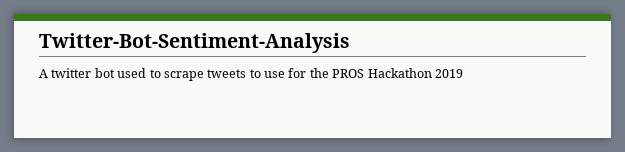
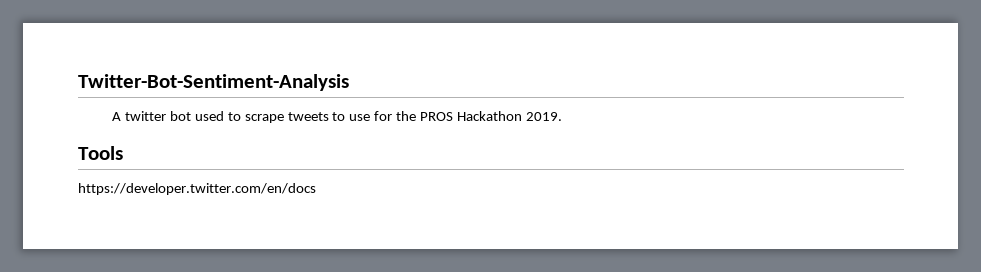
- A twitter bot used to scrape tweets to use for the PROS Hackathon 2019
+ A twitter bot used to scrape tweets to use for the PROS Hackathon 2019.
+ Tools
+ https://developer.twitter.com/en/docs

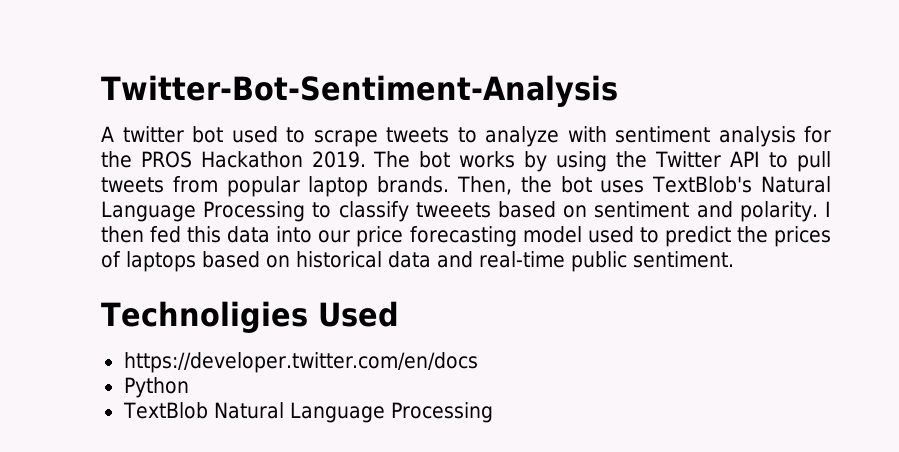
- A twitter bot used to scrape tweets to use for the PROS Hackathon 2019.
- Tools
+ A twitter bot used to scrape tweets to analyze with sentiment analysis for the PROS Hackathon 2019. The bot works by using the Twitter API to pull tweets from popular laptop brands. Then, the bot uses TextBlob's Natural Language Processing to classify tweeets based on sentiment and polarity. I then fed this data into our price forecasting model used to predict the prices of laptops based on historical data and real-time public sentiment.
+ Technoligies Used
  https://developer.twitter.com/en/docs
+ Python
+ TextBlob Natural Language Processing

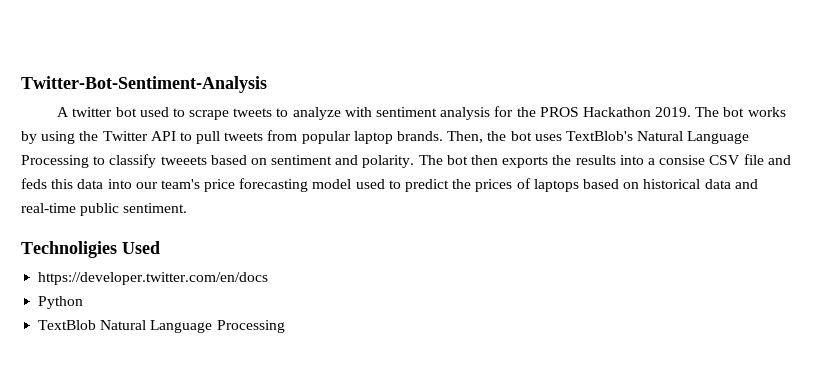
- I then fed this data into our price forecasting model used to predict the prices of laptops based on historical data and real-time public sentiment.
+ The bot then exports the results into a consise CSV file and feds this data into our team's price forecasting model used to predict the prices of laptops based on historical data and real-time public sentiment.

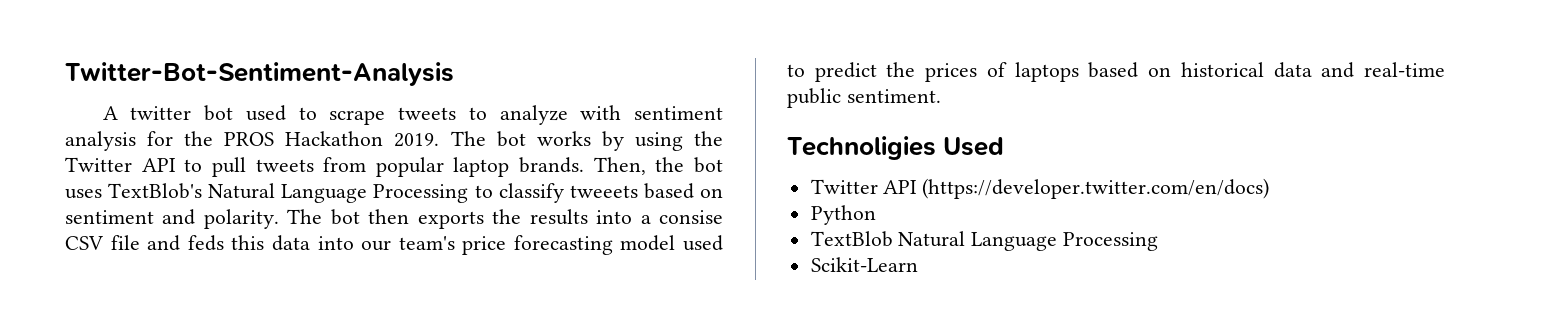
- https://developer.twitter.com/en/docs
+ Twitter API (https://developer.twitter.com/en/docs)
+ Scikit-Learn

